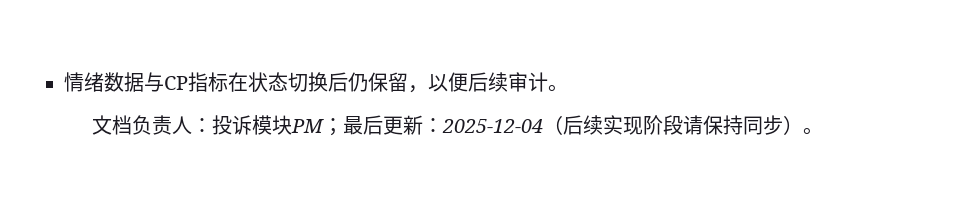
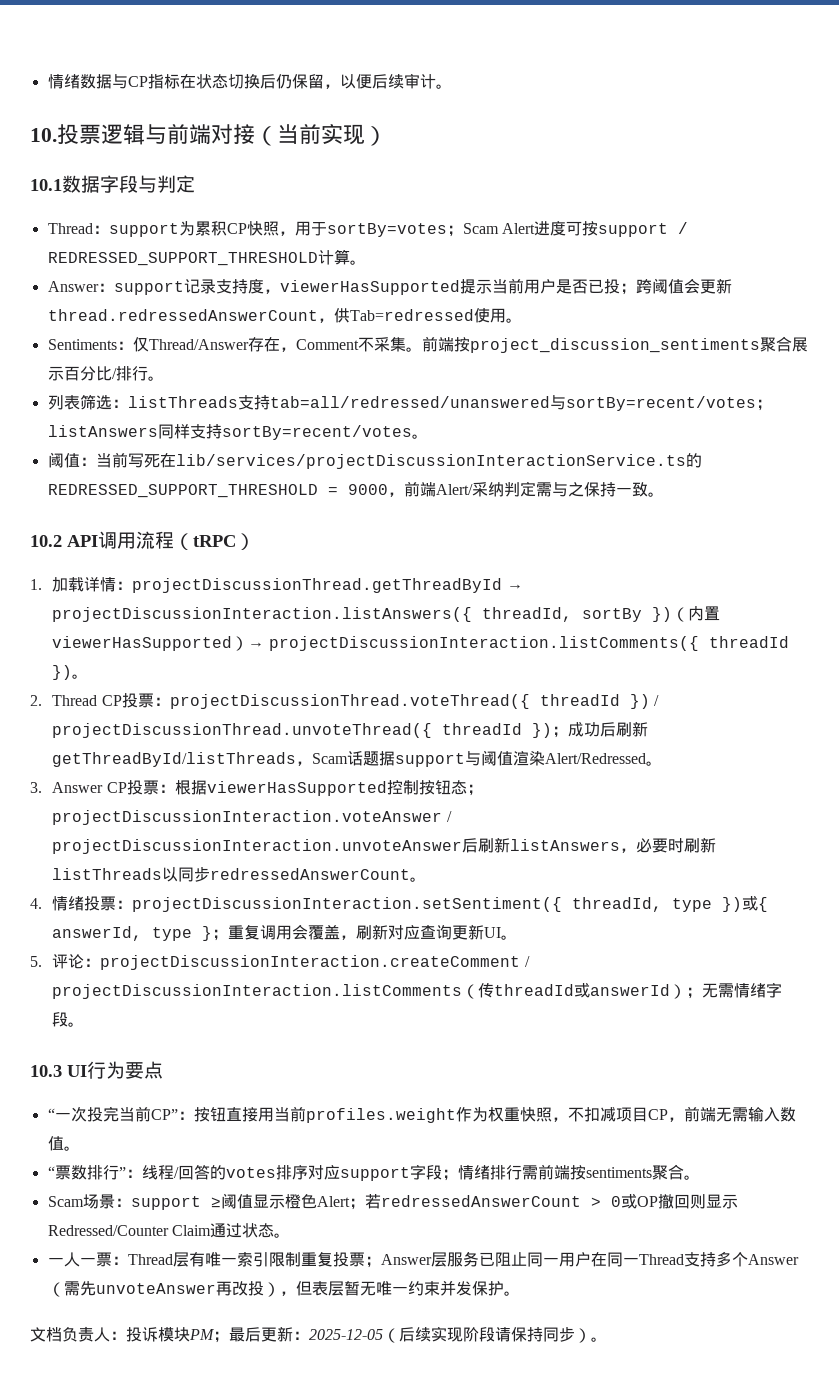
+ 10.投票逻辑与前端对接（当前实现）
+ 10.1数据字段与判定
+ Thread：support为累积CP快照，用于sortBy=votes；Scam Alert进度可按support / REDRESSED_SUPPORT_THRESHOLD计算。
+ Answer：support记录支持度，viewerHasSupported提示当前用户是否已投；跨阈值会更新thread.redressedAnswerCount，供Tab=redressed使用。
+ Sentiments：仅Thread/Answer存在，Comment不采集。前端按project_discussion_sentiments聚合展示百分比/排行。
+ 列表筛选：listThreads支持tab=all/redressed/unanswered与sortBy=recent/votes；listAnswers同样支持sortBy=recent/votes。
+ 阈值：当前写死在lib/services/projectDiscussionInteractionService.ts的REDRESSED_SUPPORT_THRESHOLD = 9000，前端Alert/采纳判定需与之保持一致。
+ 10.2 API调用流程（tRPC）
+ 1.加载详情：projectDiscussionThread.getThreadById → projectDiscussionInteraction.listAnswers({ threadId, sortBy })（内置viewerHasSupported）→ projectDiscussionInteraction.listComments({ threadId })。
+ 2. Thread CP投票：projectDiscussionThread.voteThread({ threadId }) / projectDiscussionThread.unvoteThread({ threadId })；成功后刷新getThreadById/listThreads，Scam话题据support与阈值渲染Alert/Redressed。
+ 3. Answer CP投票：根据viewerHasSupported控制按钮态；projectDiscussionInteraction.voteAnswer / projectDiscussionInteraction.unvoteAnswer后刷新listAnswers，必要时刷新listThreads以同步redressedAnswerCount。
+ 4.情绪投票：projectDiscussionInteraction.setSentiment({ threadId, type })或{ answerId, type }；重复调用会覆盖，刷新对应查询更新UI。
+ 5.评论：projectDiscussionInteraction.createComment / projectDiscussionInteraction.listComments（传threadId或answerId）；无需情绪字段。
+ 10.3 UI行为要点
+ “一次投完当前CP”：按钮直接用当前profiles.weight作为权重快照，不扣减项目CP，前端无需输入数值。
+ “票数排行”：线程/回答的votes排序对应support字段；情绪排行需前端按sentiments聚合。
+ Scam场景：support ≥阈值显示橙色Alert；若redressedAnswerCount > 0或OP撤回则显示Redressed/Counter Claim通过状态。
+ 一人一票：Thread层有唯一索引限制重复投票；Answer层服务已阻止同一用户在同一Thread支持多个Answer（需先unvoteAnswer再改投），但表层暂无唯一约束并发保护。
- 文档负责人：投诉模块PM；最后更新：2025-12-04（后续实现阶段请保持同步）。
+ 文档负责人：投诉模块PM；最后更新：2025-12-05（后续实现阶段请保持同步）。

